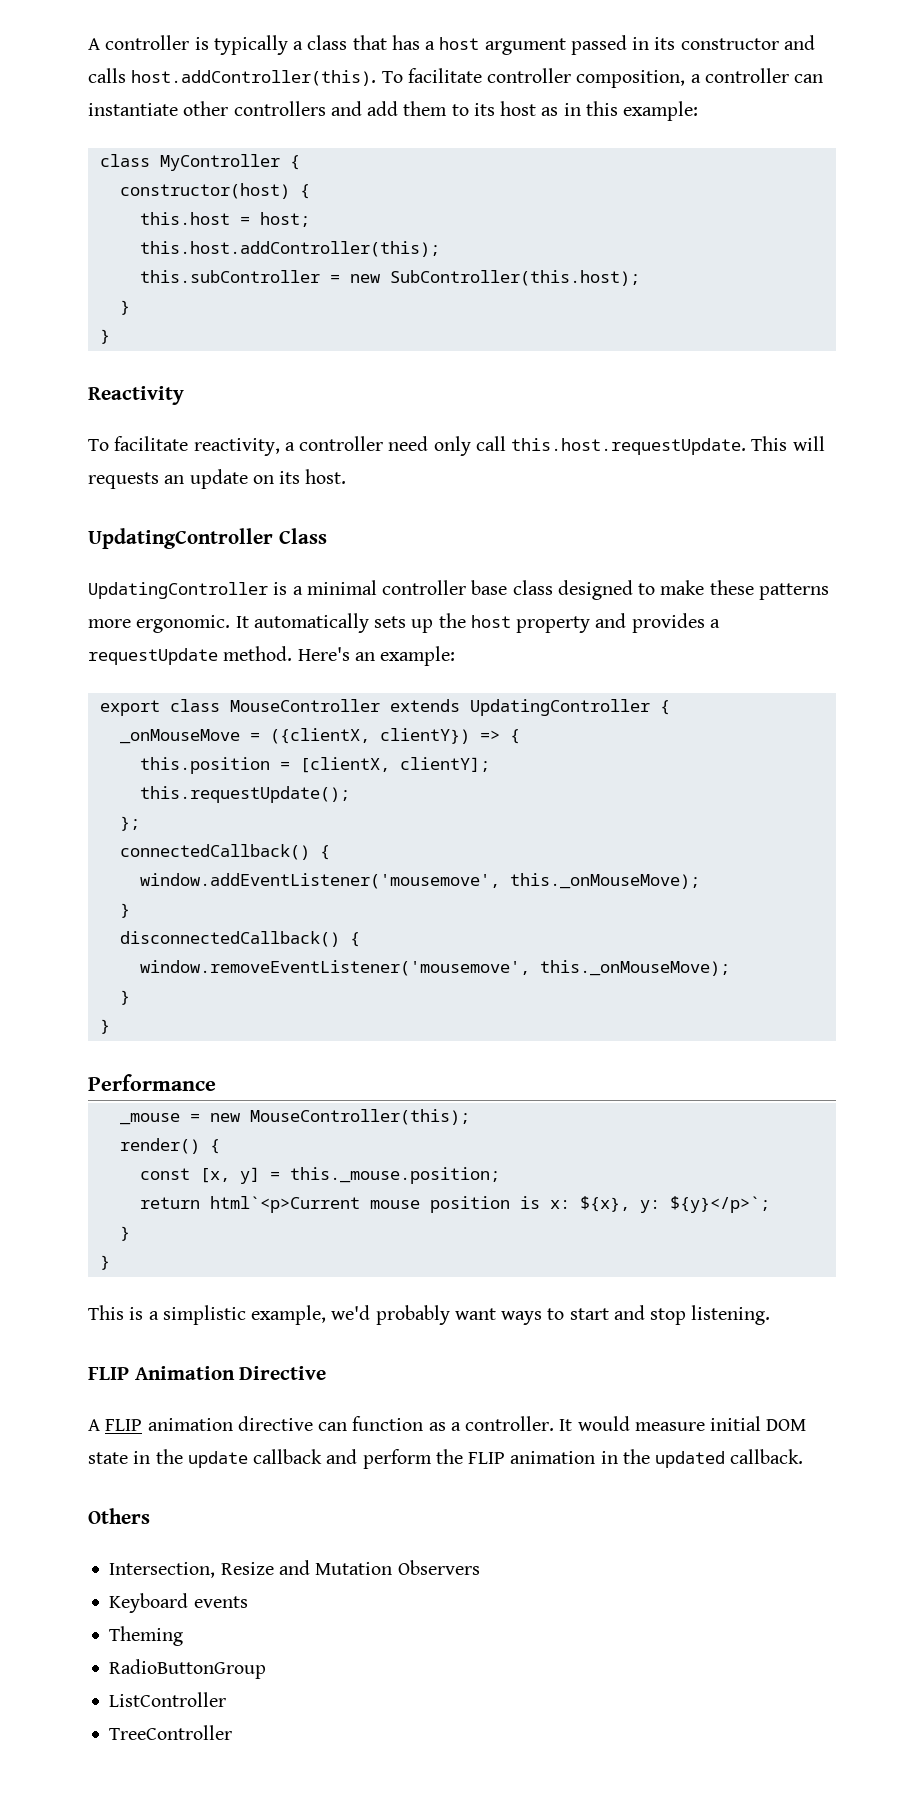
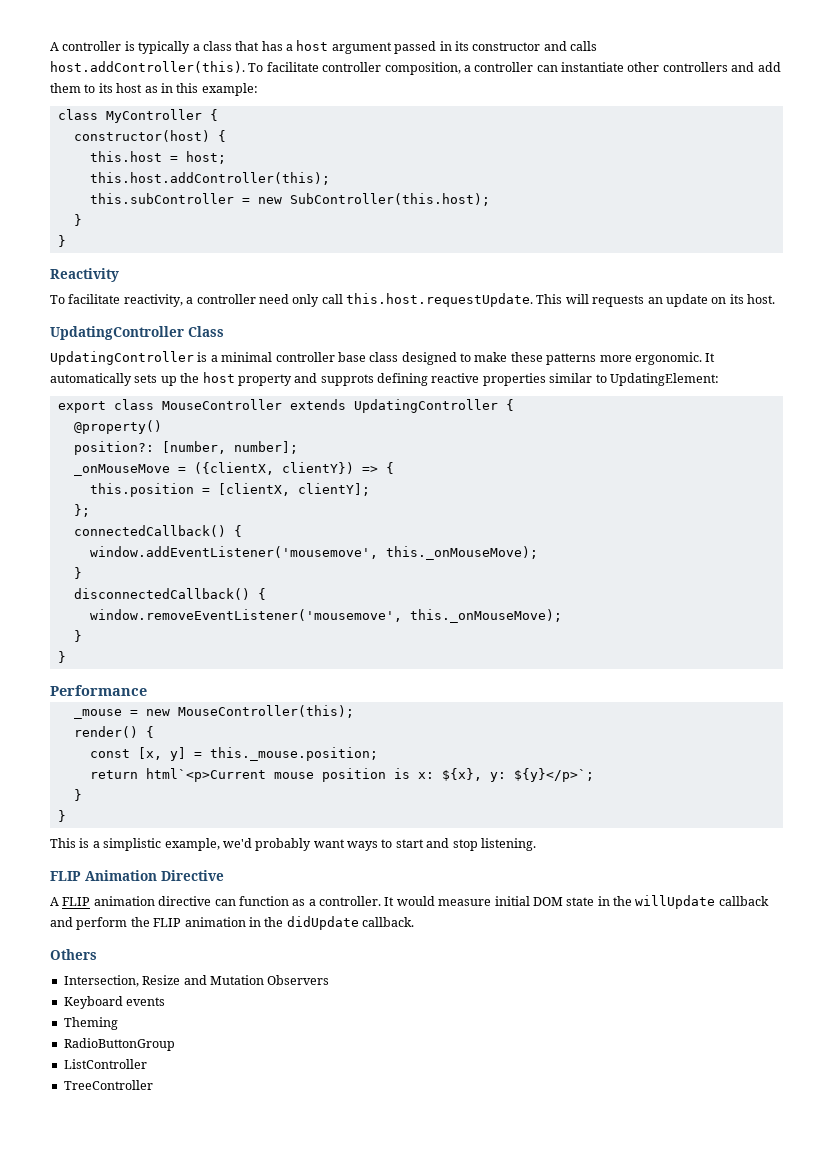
- It automatically sets up the host property and provides a requestUpdate method. Here's an example:
+ It automatically sets up the host property and supprots defining reactive properties similar to UpdatingElement:
+ @property()
+ position?: [number, number];
- this.requestUpdate();
- It would measure initial DOM state in the update callback and perform the FLIP animation in the updated callback.
+ It would measure initial DOM state in the willUpdate callback and perform the FLIP animation in the didUpdate callback.

